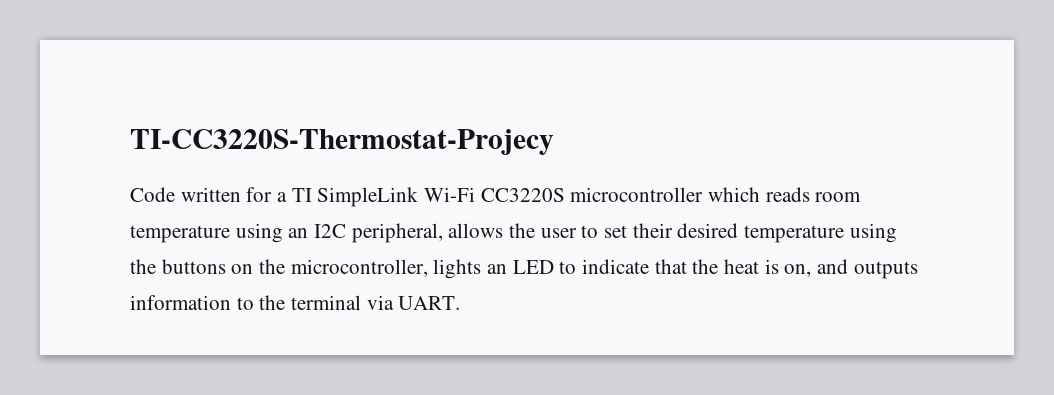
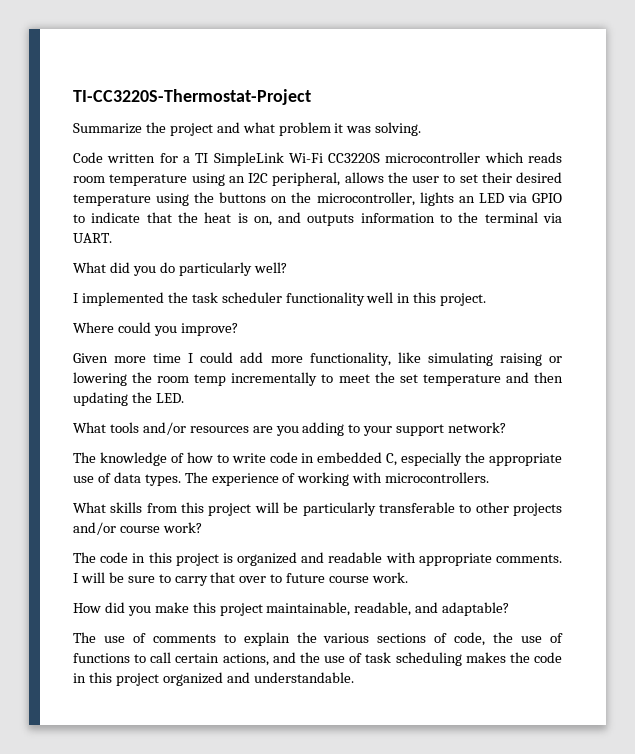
- TI-CC3220S-Thermostat-Projecy
+ TI-CC3220S-Thermostat-Project
+ Summarize the project and what problem it was solving.
- Code written for a TI SimpleLink Wi-Fi CC3220S microcontroller which reads room temperature using an I2C peripheral, allows the user to set their desired temperature using the buttons on the microcontroller, lights an LED to indicate that the heat is on, and outputs information to the terminal via UART.
+ Code written for a TI SimpleLink Wi-Fi CC3220S microcontroller which reads room temperature using an I2C peripheral, allows the user to set their desired temperature using the buttons on the microcontroller, lights an LED via GPIO to indicate that the heat is on, and outputs information to the terminal via UART.
+ What did you do particularly well?
+ I implemented the task scheduler functionality well in this project.
+ Where could you improve?
+ Given more time I could add more functionality, like simulating raising or lowering the room temp incrementally to meet the set temperature and then updating the LED.
+ What tools and/or resources are you adding to your support network?
+ The knowledge of how to write code in embedded C, especially the appropriate use of data types. The experience of working with microcontrollers.
+ What skills from this project will be particularly transferable to other projects and/or course work?
+ The code in this project is organized and readable with appropriate comments. I will be sure to carry that over to future course work.
+ How did you make this project maintainable, readable, and adaptable?
+ The use of comments to explain the various sections of code, the use of functions to call certain actions, and the use of task scheduling makes the code in this project organized and understandable.

